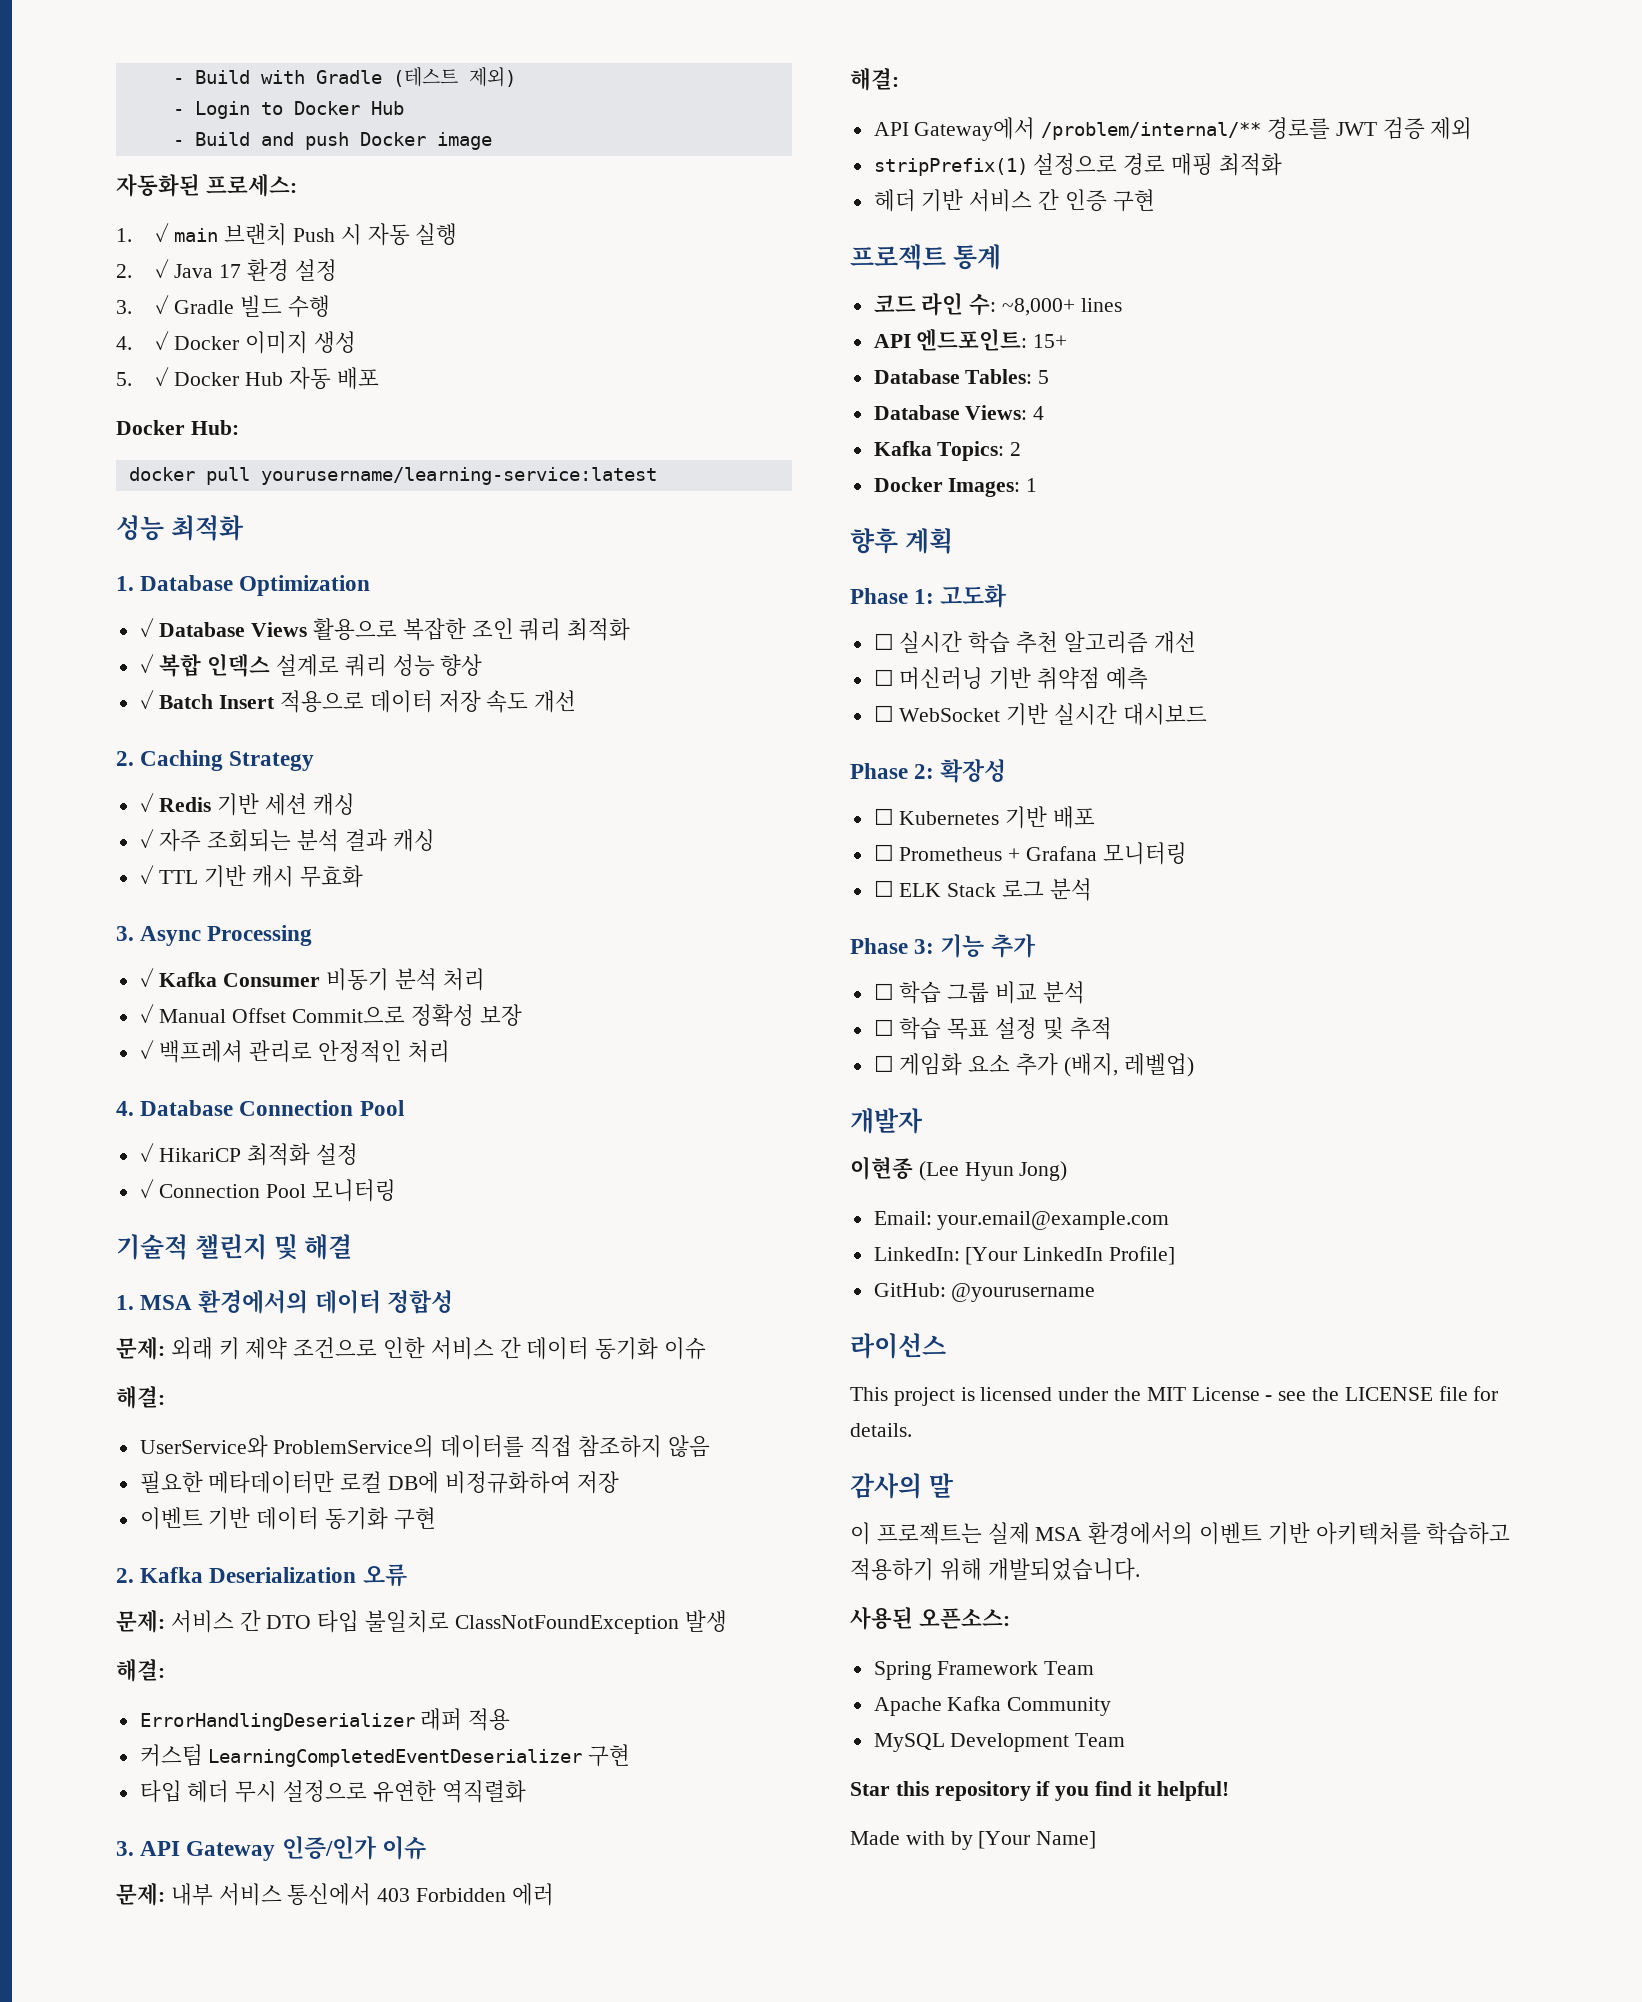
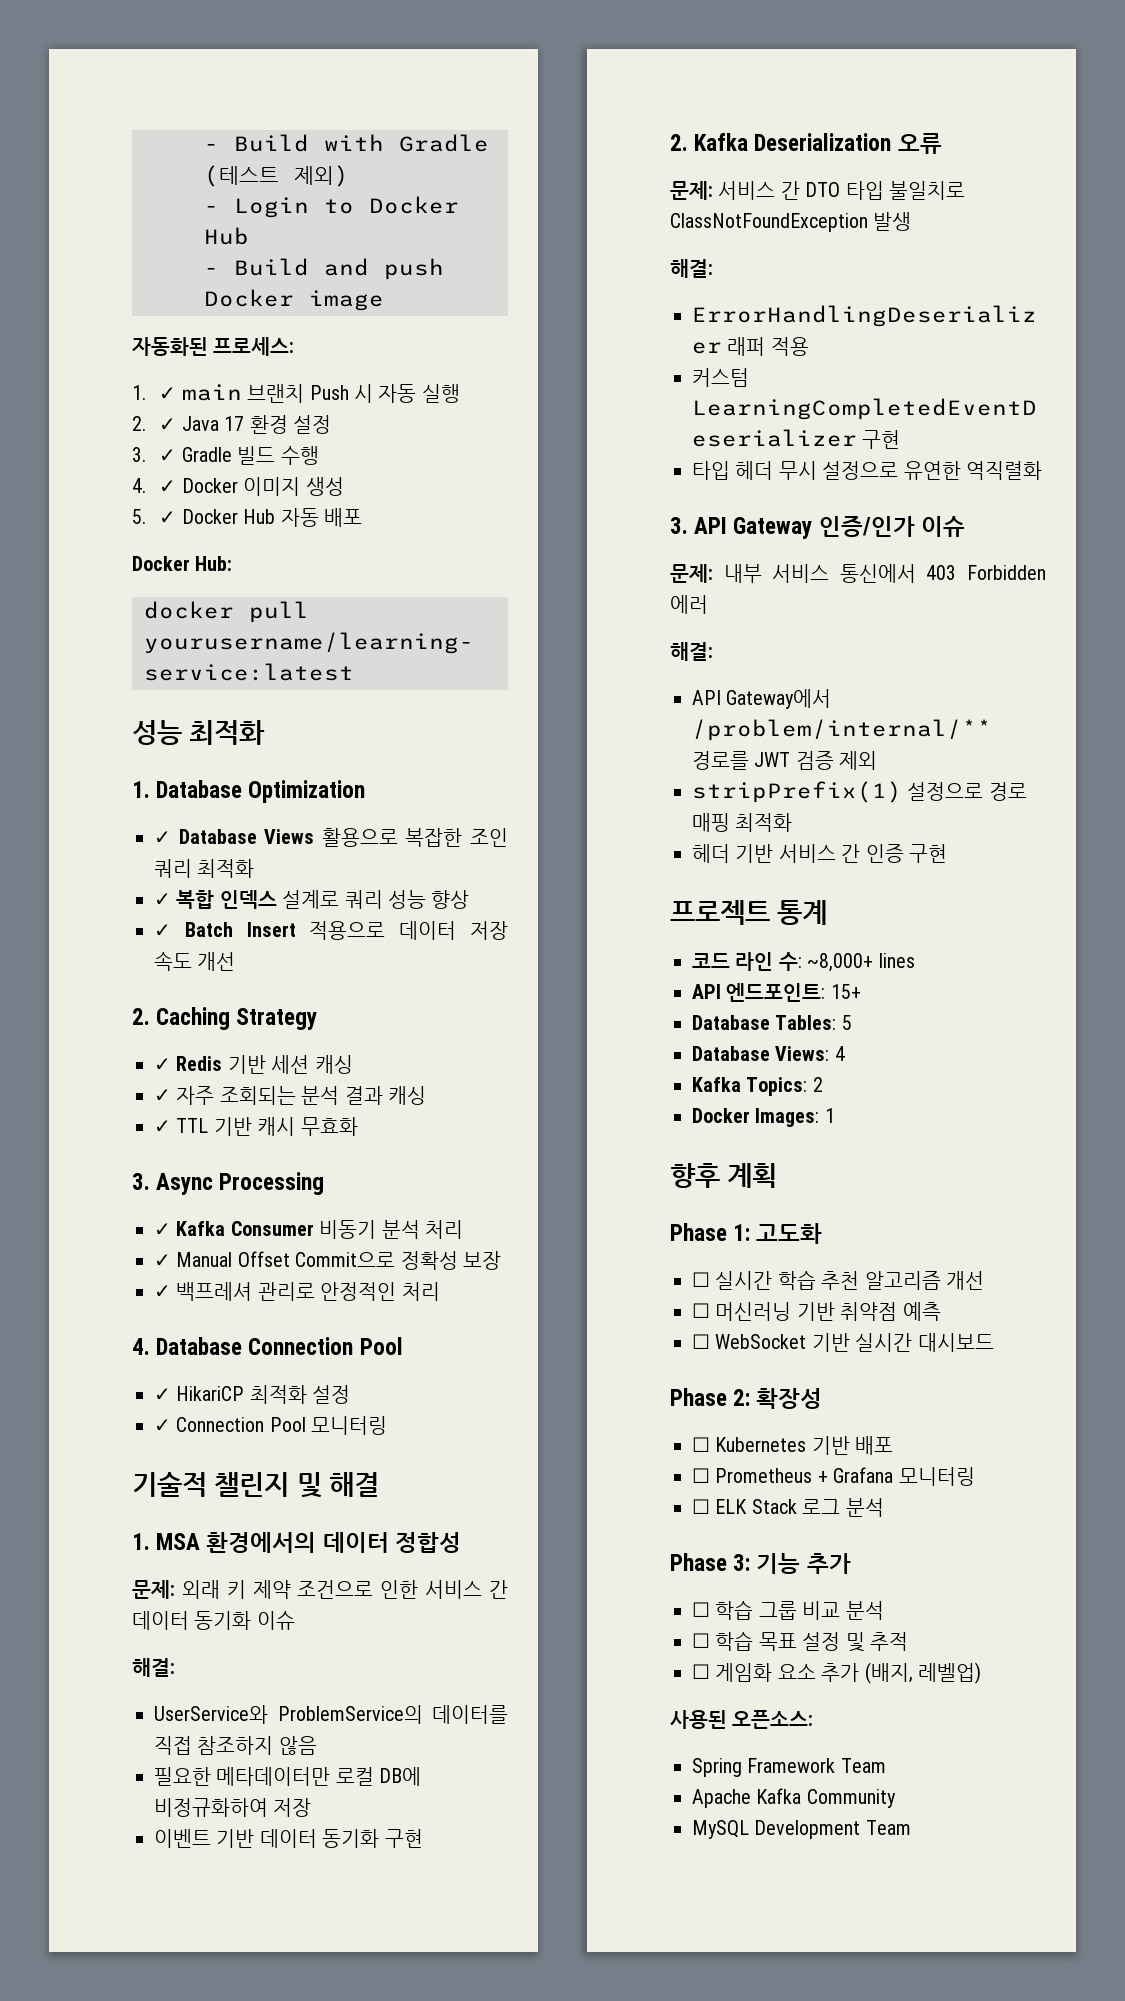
- 개발자
- 이현종 (Lee Hyun Jong)
- Email: your.email@example.com
- LinkedIn: [Your LinkedIn Profile]
- GitHub: @yourusername
- 라이선스
- This project is licensed under the MIT License - see the LICENSE file for details.
- 감사의 말
- 이 프로젝트는 실제 MSA 환경에서의 이벤트 기반 아키텍처를 학습하고 적용하기 위해 개발되었습니다.
- Star this repository if you find it helpful!
- Made with by [Your Name]

